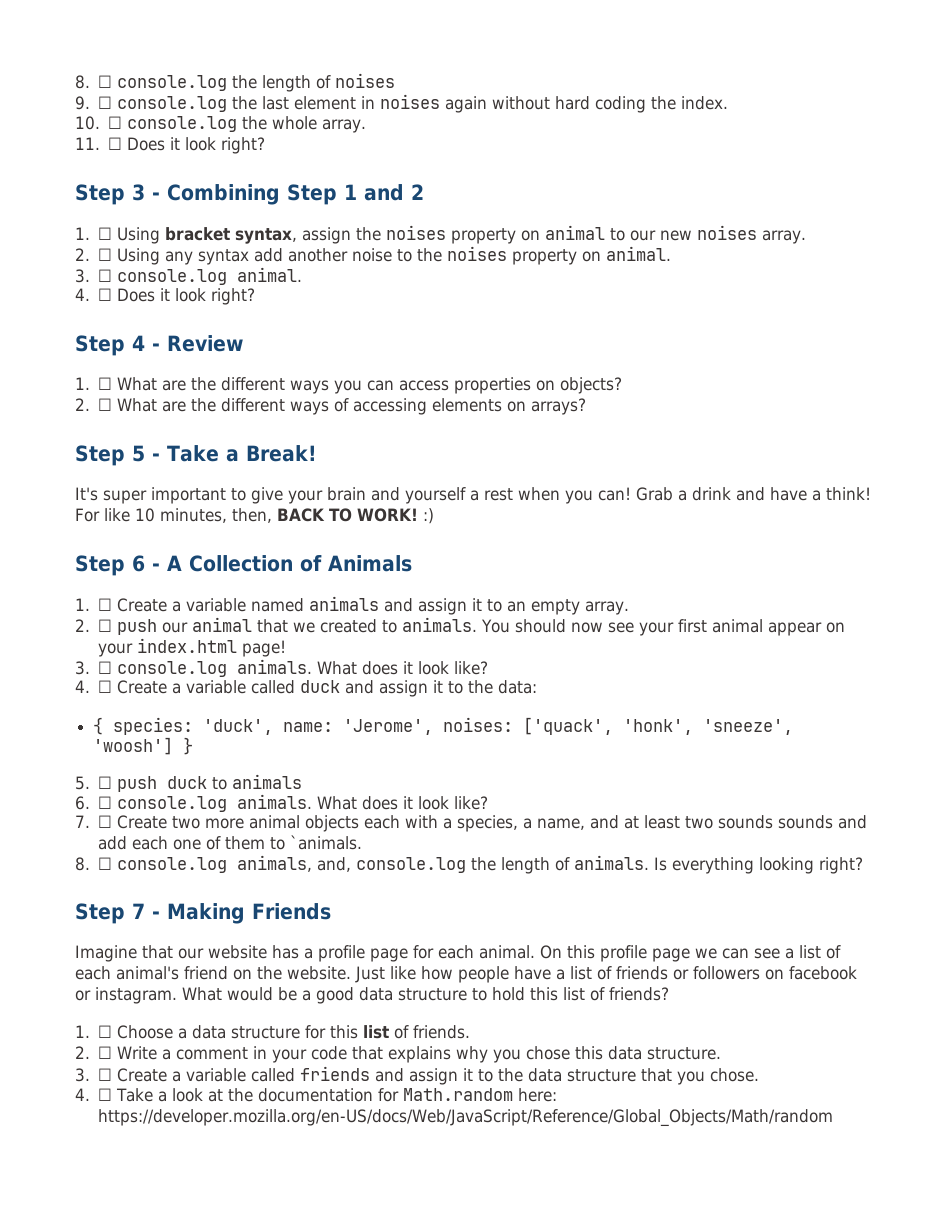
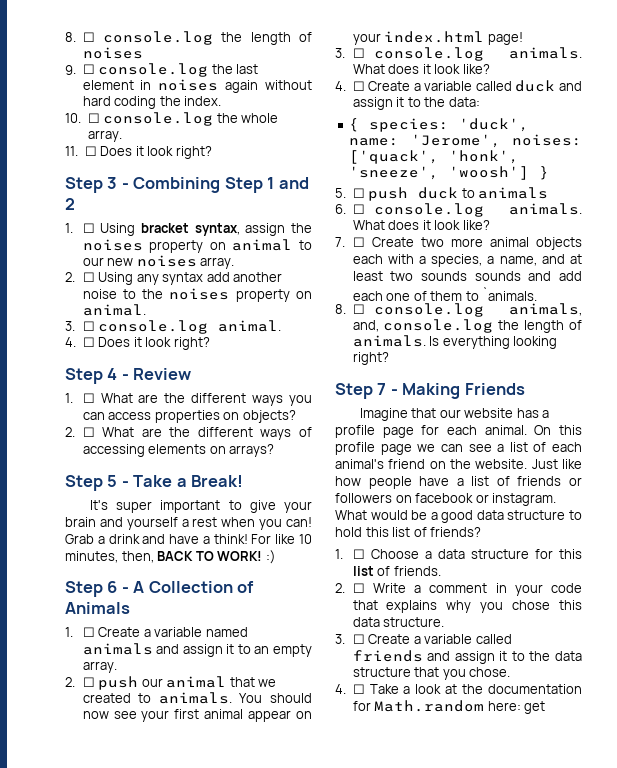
- 4. ☐ Take a look at the documentation for Math.random here: https://developer.mozilla.org/en-US/docs/Web/JavaScript/Reference/Global_Objects/Math/random
+ 4. ☐ Take a look at the documentation for Math.random here: get

